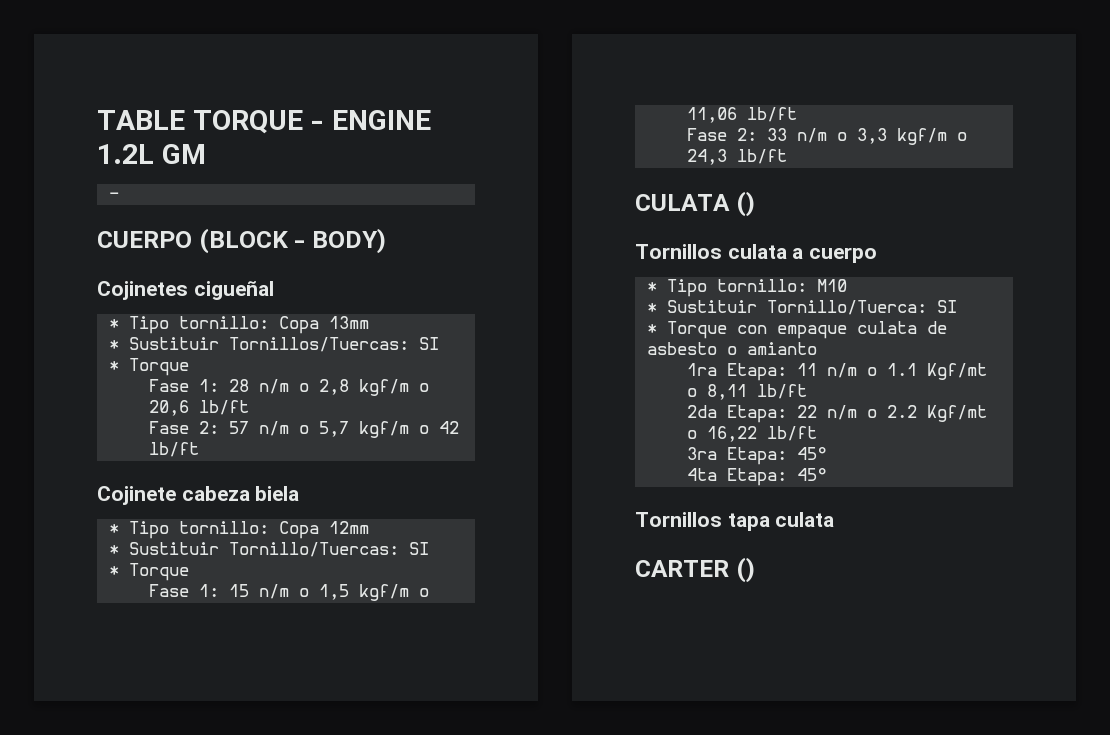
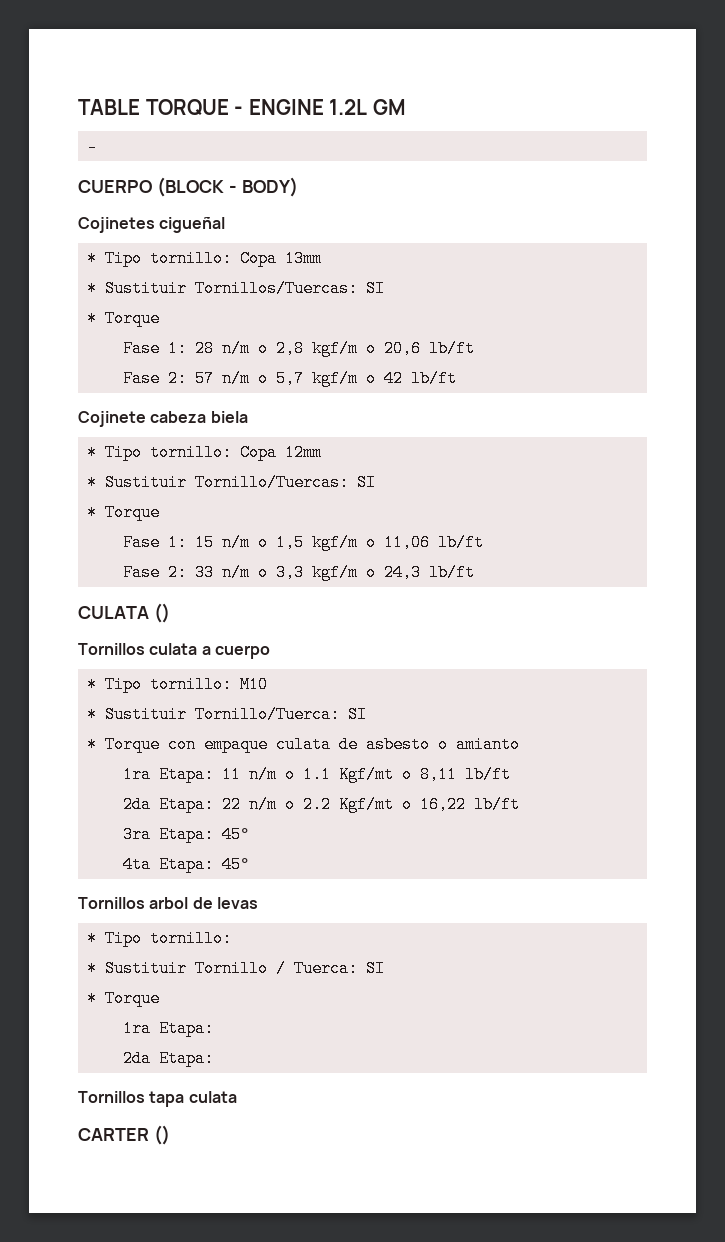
+ Tornillos arbol de levas
+ * Tipo tornillo:
+ * Sustituir Tornillo / Tuerca: SI
+ * Torque
+ 1ra Etapa:
+ 2da Etapa:

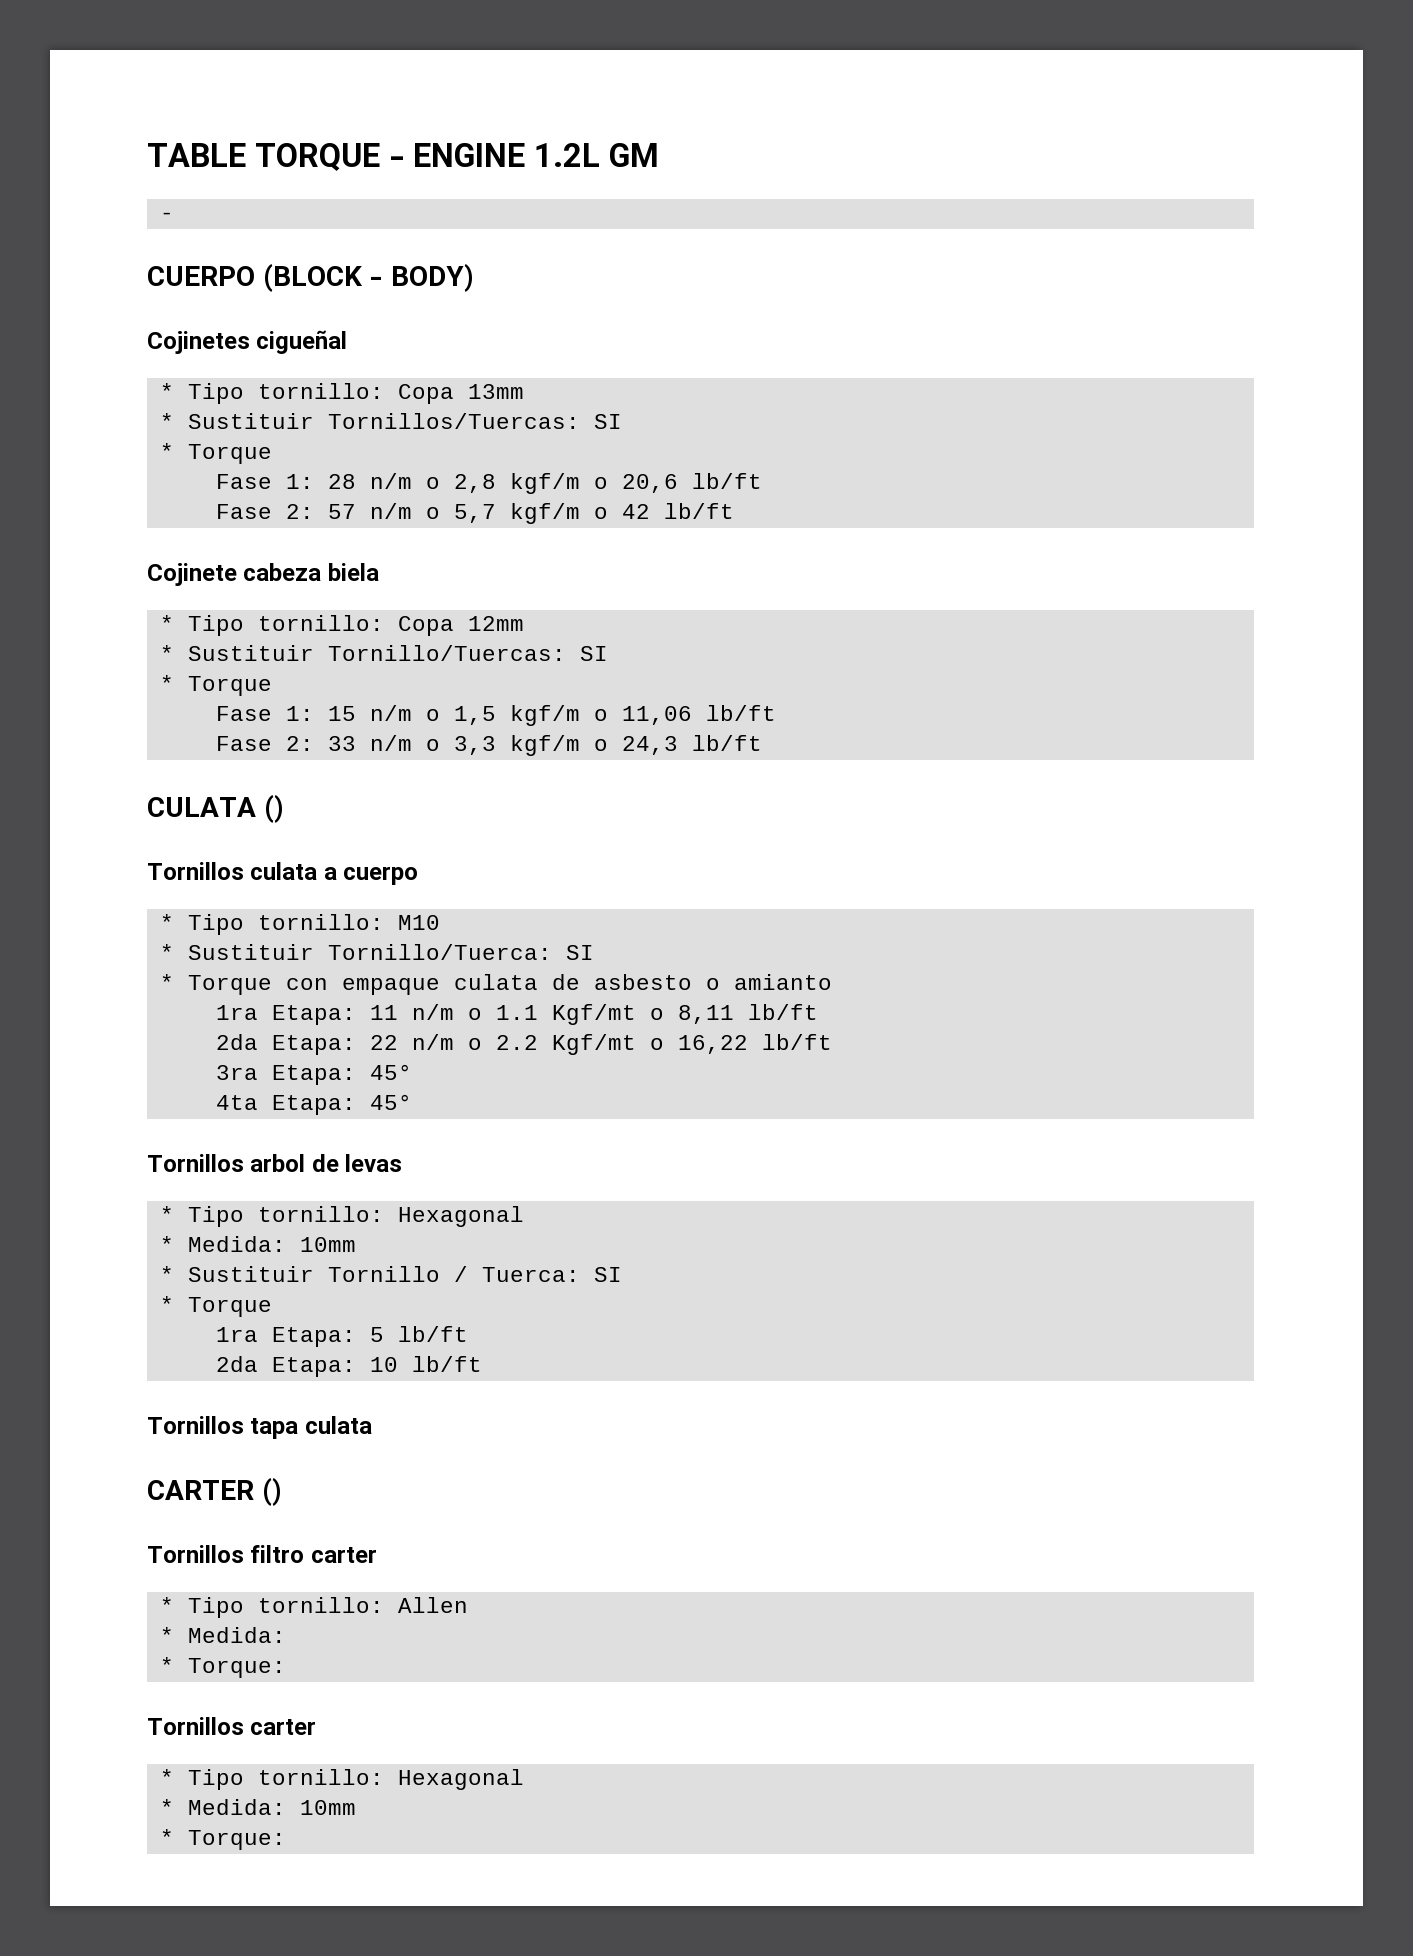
  Tornillos arbol de levas
- * Tipo tornillo:
+ * Tipo tornillo: Hexagonal
+ * Medida: 10mm
  * Sustituir Tornillo / Tuerca: SI
  * Torque
- 1ra Etapa:
- 2da Etapa:
+ 1ra Etapa: 5 lb/ft
+ 2da Etapa: 10 lb/ft
+ Tornillos filtro carter
+ * Tipo tornillo: Allen
+ * Medida:
+ * Torque:
+ Tornillos carter
+ * Tipo tornillo: Hexagonal
+ * Medida: 10mm
+ * Torque:

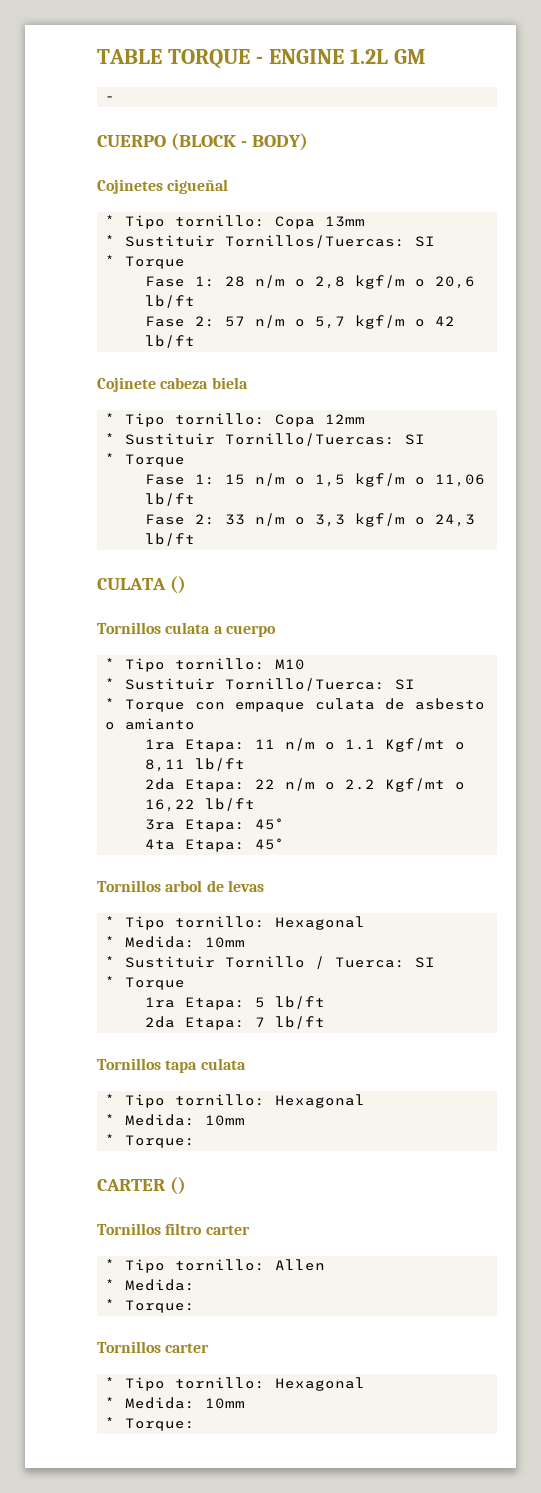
- 2da Etapa: 10 lb/ft
+ 2da Etapa: 7 lb/ft
  Tornillos tapa culata
+ * Tipo tornillo: Hexagonal
+ * Medida: 10mm
+ * Torque:

